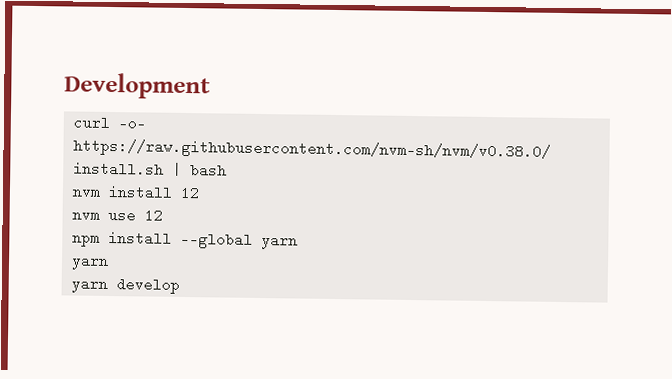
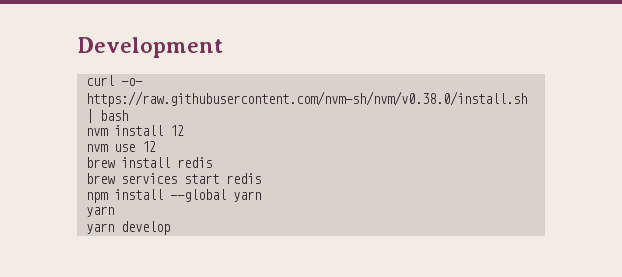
+ brew install redis
+ brew services start redis

